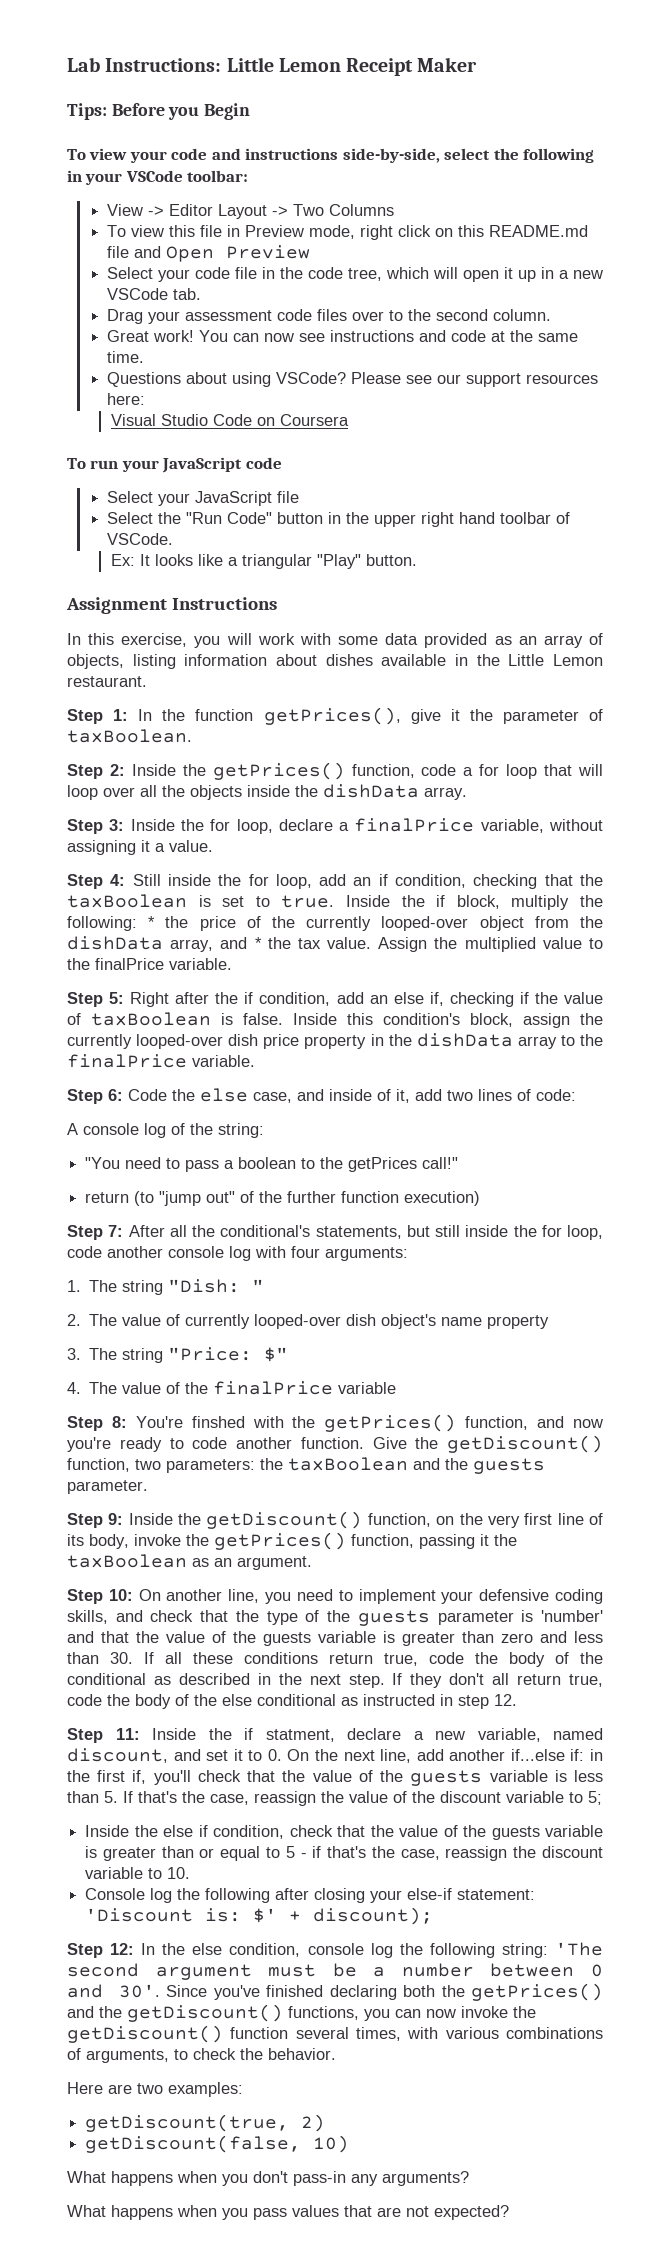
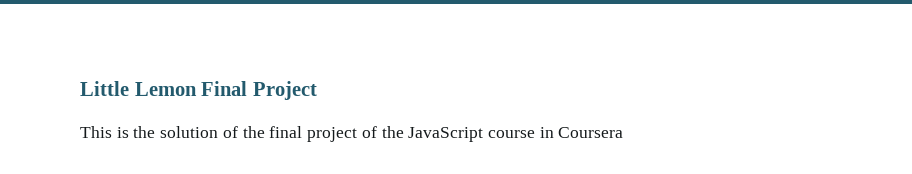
- Lab Instructions: Little Lemon Receipt Maker
- Tips: Before you Begin
- To view your code and instructions side-by-side, select the following in your VSCode toolbar:
- View -> Editor Layout -> Two Columns
- To view this file in Preview mode, right click on this README.md file and Open Preview
- Select your code file in the code tree, which will open it up in a new VSCode tab.
- Drag your assessment code files over to the second column.
- Great work! You can now see instructions and code at the same time.
- Questions about using VSCode? Please see our support resources here:
- Visual Studio Code on Coursera
- To run your JavaScript code
- Select your JavaScript file
- Select the "Run Code" button in the upper right hand toolbar of VSCode.
- Ex: It looks like a triangular "Play" button.
- Assignment Instructions
- In this exercise, you will work with some data provided as an array of objects, listing information about dishes available in the Little Lemon restaurant.
- Step 1: In the function getPrices(), give it the parameter of taxBoolean.
- Step 2: Inside the getPrices() function, code a for loop that will loop over all the objects inside the dishData array.
- Step 3: Inside the for loop, declare a finalPrice variable, without assigning it a value.
- Step 4: Still inside the for loop, add an if condition, checking that the taxBoolean is set to true. Inside the if block, multiply the following: * the price of the currently looped-over object from the dishData array, and * the tax value. Assign the multiplied value to the finalPrice variable.
- Step 5: Right after the if condition, add an else if, checking if the value of taxBoolean is false. Inside this condition's block, assign the currently looped-over dish price property in the dishData array to the finalPrice variable.
- Step 6: Code the else case, and inside of it, add two lines of code:
- A console log of the string:
- "You need to pass a boolean to the getPrices call!"
- return (to "jump out" of the further function execution)
- Step 7: After all the conditional's statements, but still inside the for loop, code another console log with four arguments:
- 1. The string "Dish: "
- 2. The value of currently looped-over dish object's name property
- 3. The string "Price: $"
- 4. The value of the finalPrice variable
- Step 8: You're finshed with the getPrices() function, and now you're ready to code another function. Give the getDiscount() function, two parameters: the taxBoolean and the guests parameter.
- Step 9: Inside the getDiscount() function, on the very first line of its body, invoke the getPrices() function, passing it the taxBoolean as an argument.
- Step 10: On another line, you need to implement your defensive coding skills, and check that the type of the guests parameter is 'number' and that the value of the guests variable is greater than zero and less than 30. If all these conditions return true, code the body of the conditional as described in the next step. If they don't all return true, code the body of the else conditional as instructed in step 12.
- Step 11: Inside the if statment, declare a new variable, named discount, and set it to 0. On the next line, add another if...else if: in the first if, you'll check that the value of the guests variable is less than 5. If that's the case, reassign the value of the discount variable to 5;
- Inside the else if condition, check that the value of the guests variable is greater than or equal to 5 - if that's the case, reassign the discount variable to 10.
- Console log the following after closing your else-if statement: 'Discount is: $' + discount);
- Step 12: In the else condition, console log the following string: 'The second argument must be a number between 0 and 30'. Since you've finished declaring both the getPrices() and the getDiscount() functions, you can now invoke the getDiscount() function several times, with various combinations of arguments, to check the behavior.
- Here are two examples:
- getDiscount(true, 2)
- getDiscount(false, 10)
- What happens when you don't pass-in any arguments?
- What happens when you pass values that are not expected?
+ Little Lemon Final Project
+ This is the solution of the final project of the JavaScript course in Coursera

